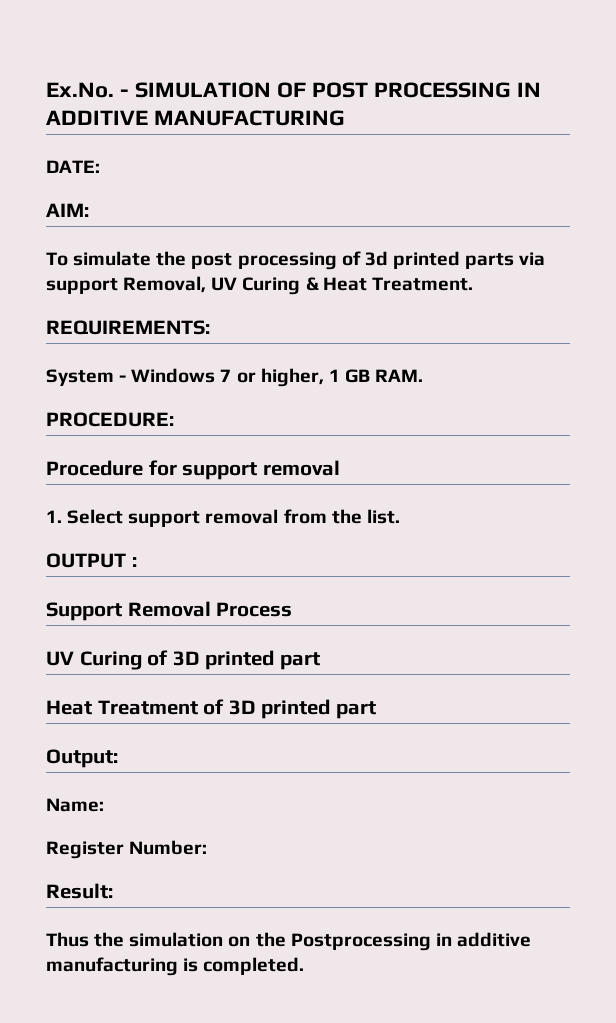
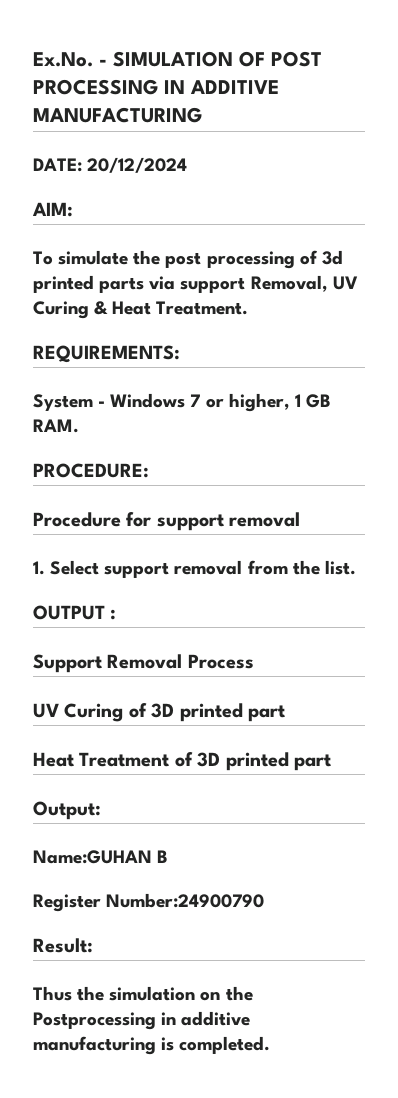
- DATE:
+ DATE: 20/12/2024
- Name:
+ Name:GUHAN B
- Register Number:
+ Register Number:24900790

